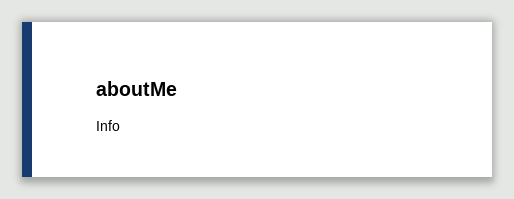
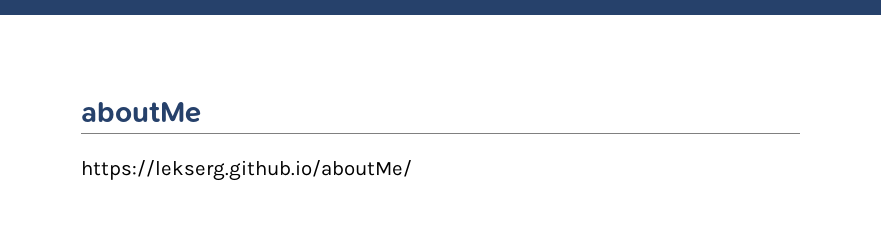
- Info
+ https://lekserg.github.io/aboutMe/

